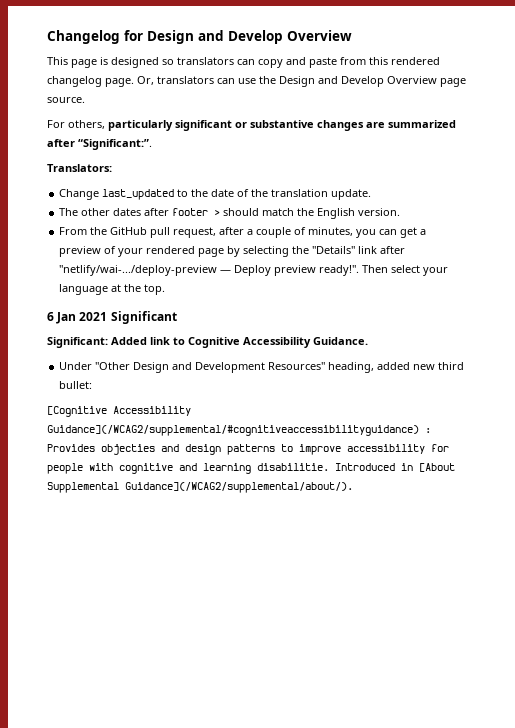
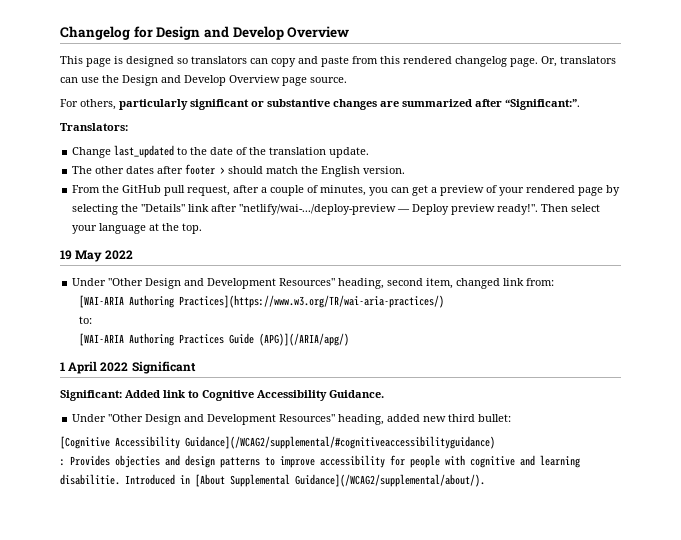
- 6 Jan 2021 Significant
+ 19 May 2022
+ Under "Other Design and Development Resources" heading, second item, changed link from:
+ [WAI-ARIA Authoring Practices](https://www.w3.org/TR/wai-aria-practices/)
+ to:
+ [WAI-ARIA Authoring Practices Guide (APG)](/ARIA/apg/)
+ 1 April 2022 Significant
- [Cognitive Accessibility Guidance](/WCAG2/supplemental/#cognitiveaccessibilityguidance) : Provides objecties and design patterns to improve accessibility for people with cognitive and learning disabilitie.
+ [Cognitive Accessibility Guidance](/WCAG2/supplemental/#cognitiveaccessibilityguidance)
+ : Provides objecties and design patterns to improve accessibility for people with cognitive and learning disabilitie.

